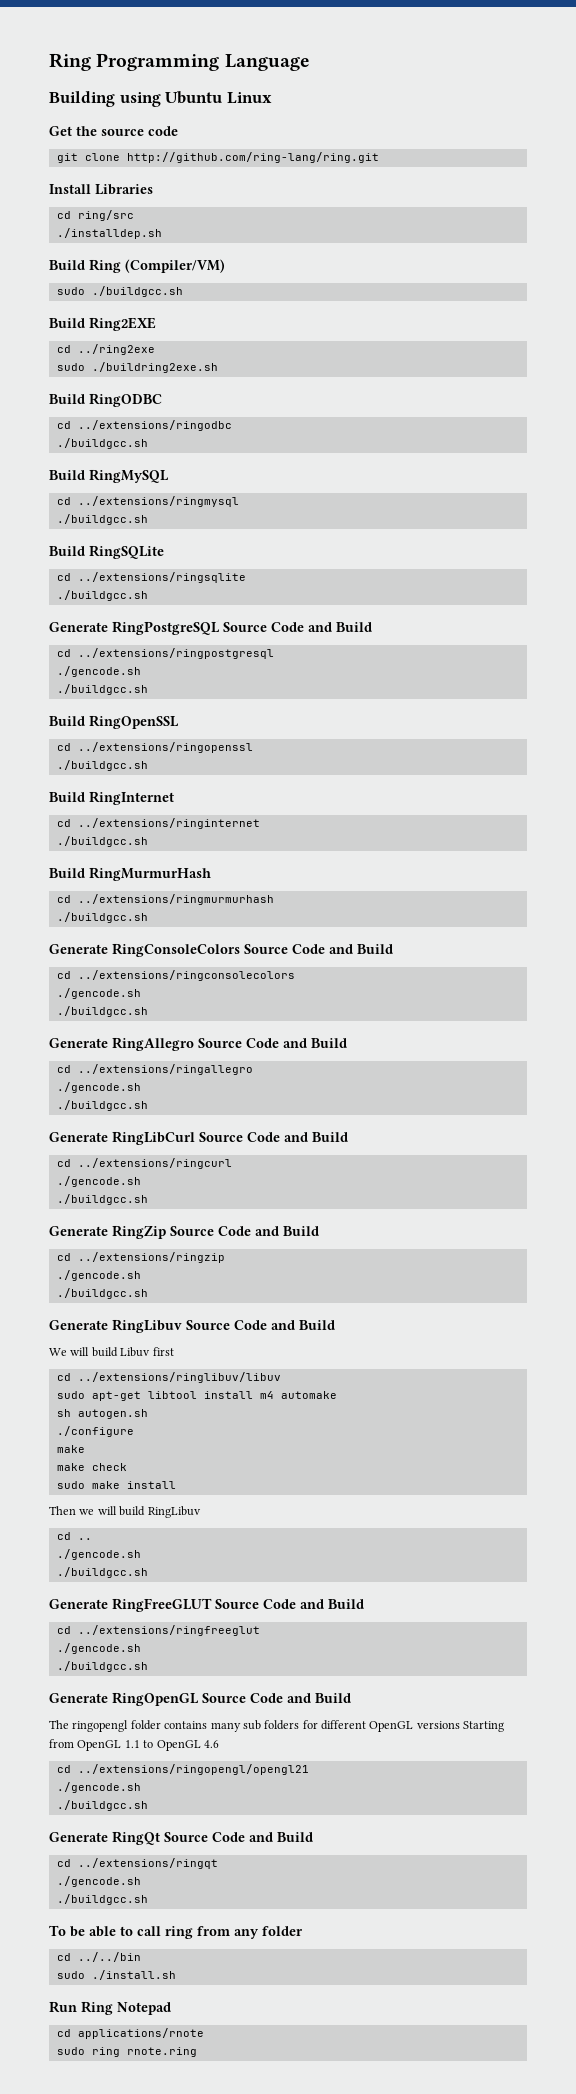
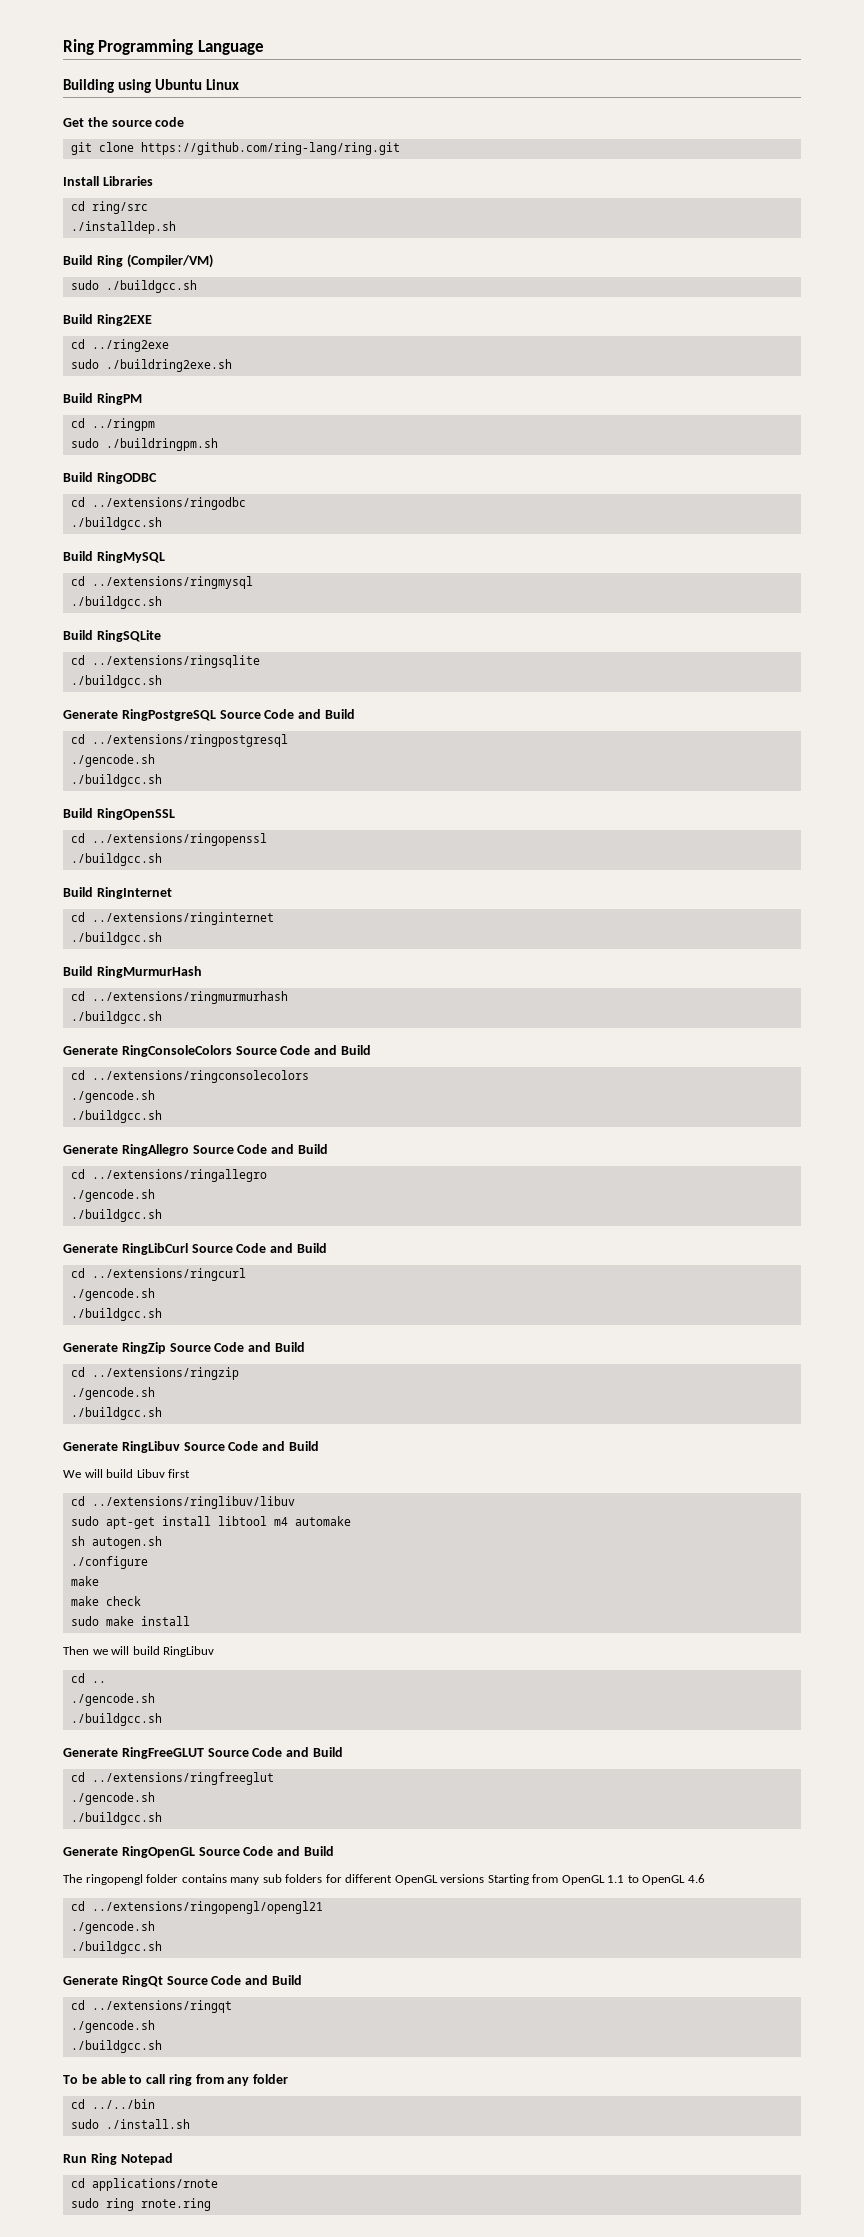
- git clone http://github.com/ring-lang/ring.git
+ git clone https://github.com/ring-lang/ring.git
+ Build RingPM
+ cd ../ringpm
+ sudo ./buildringpm.sh
- sudo apt-get libtool install m4 automake
+ sudo apt-get install libtool m4 automake

